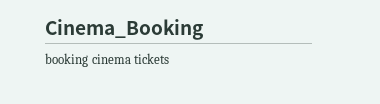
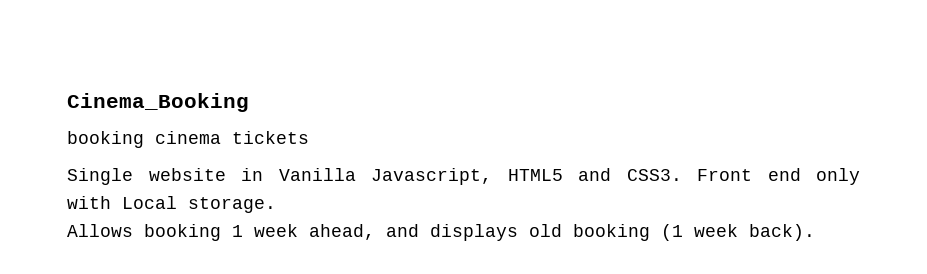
+ Single website in Vanilla Javascript, HTML5 and CSS3. Front end only with Local storage.
+ Allows booking 1 week ahead, and displays old booking (1 week back).

